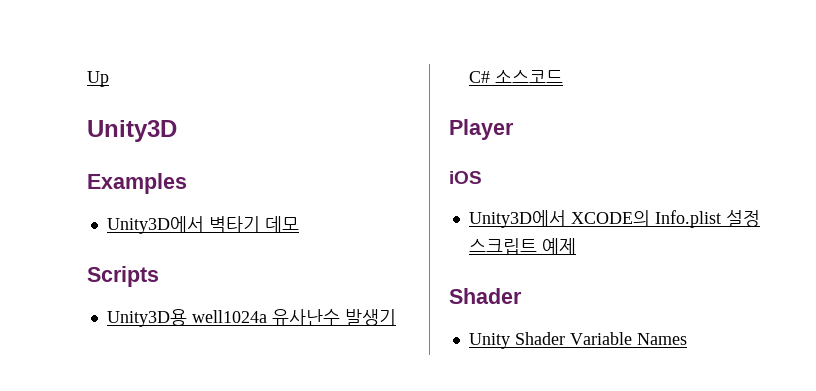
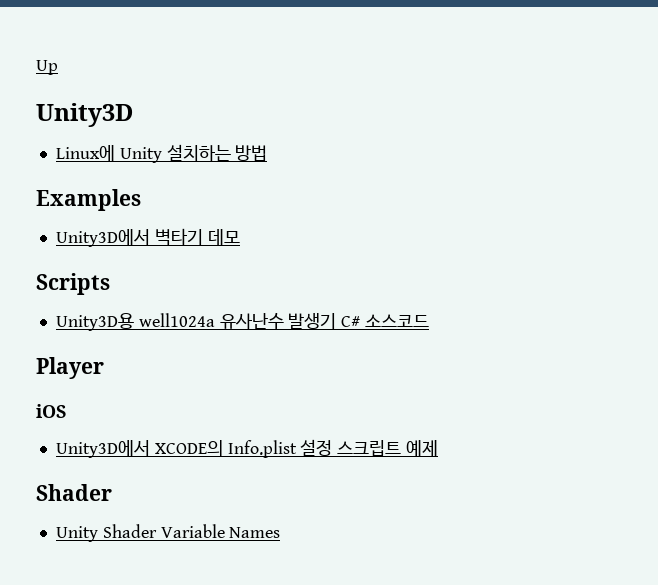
+ Linux에 Unity 설치하는 방법

